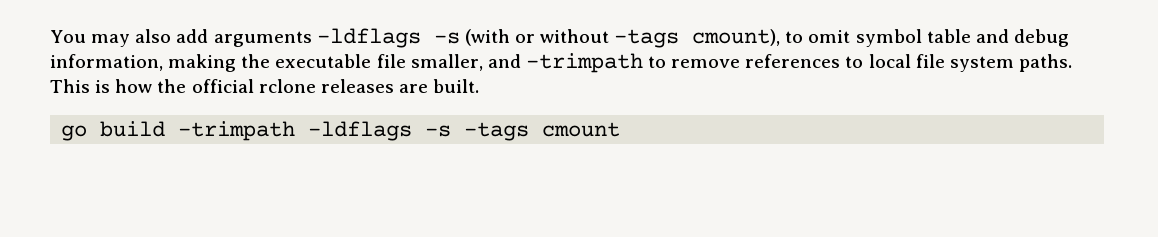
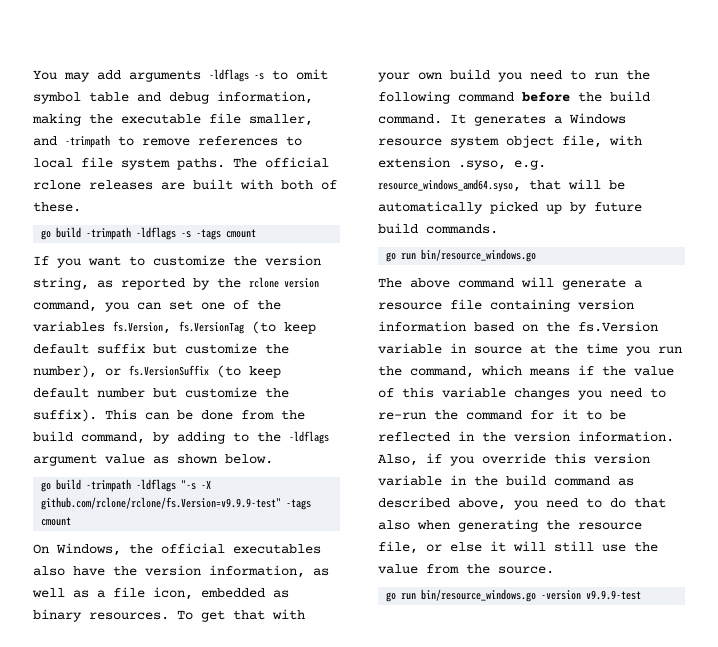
- You may also add arguments -ldflags -s (with or without -tags cmount), to omit symbol table and debug information, making the executable file smaller, and -trimpath to remove references to local file system paths.
+ You may add arguments -ldflags -s to omit symbol table and debug information, making the executable file smaller, and -trimpath to remove references to local file system paths.
- This is how the official rclone releases are built.
+ The official rclone releases are built with both of these.
+ If you want to customize the version string, as reported by the rclone version command, you can set one of the variables fs.Version, fs.VersionTag (to keep default suffix but customize the number), or fs.VersionSuffix (to keep default number but customize the suffix). This can be done from the build command, by adding to the -ldflags argument value as shown below.
+ go build -trimpath -ldflags "-s -X github.com/rclone/rclone/fs.Version=v9.9.9-test" -tags cmount
+ On Windows, the official executables also have the version information, as well as a file icon, embedded as binary resources. To get that with your own build you need to run the following command before the build command. It generates a Windows resource system object file, with extension .syso, e.g. resource_windows_amd64.syso, that will be automatically picked up by future build commands.
+ go run bin/resource_windows.go
+ The above command will generate a resource file containing version information based on the fs.Version variable in source at the time you run the command, which means if the value of this variable changes you need to re-run the command for it to be reflected in the version information. Also, if you override this version variable in the build command as described above, you need to do that also when generating the resource file, or else it will still use the value from the source.
+ go run bin/resource_windows.go -version v9.9.9-test

